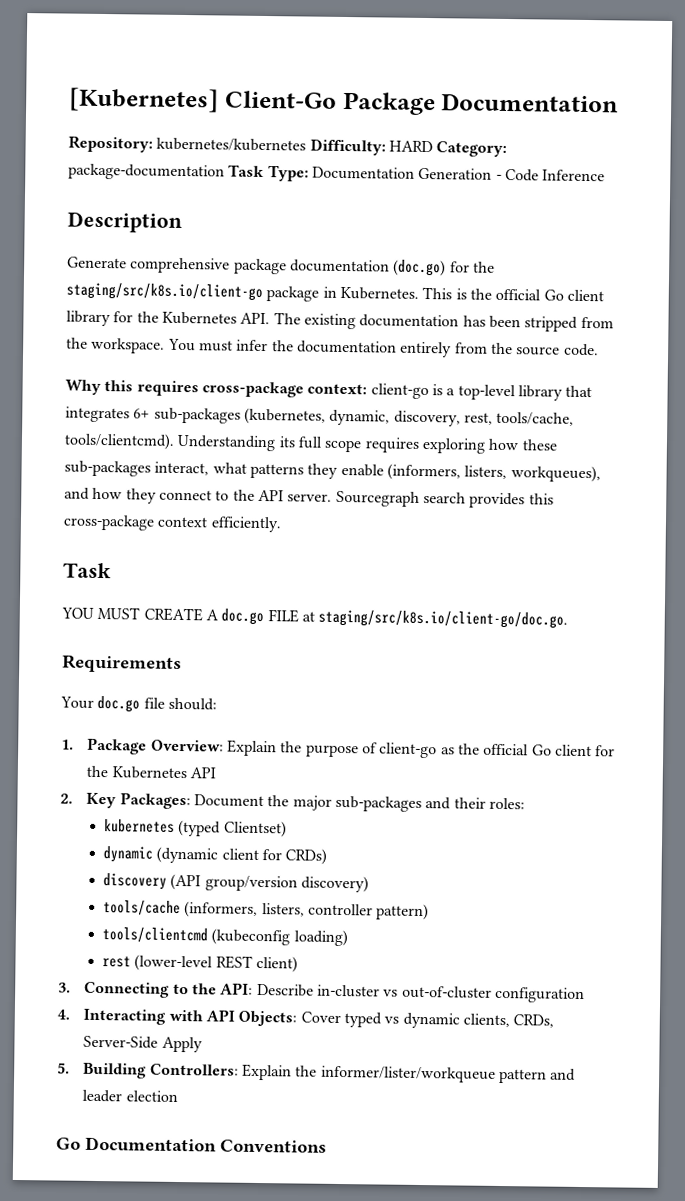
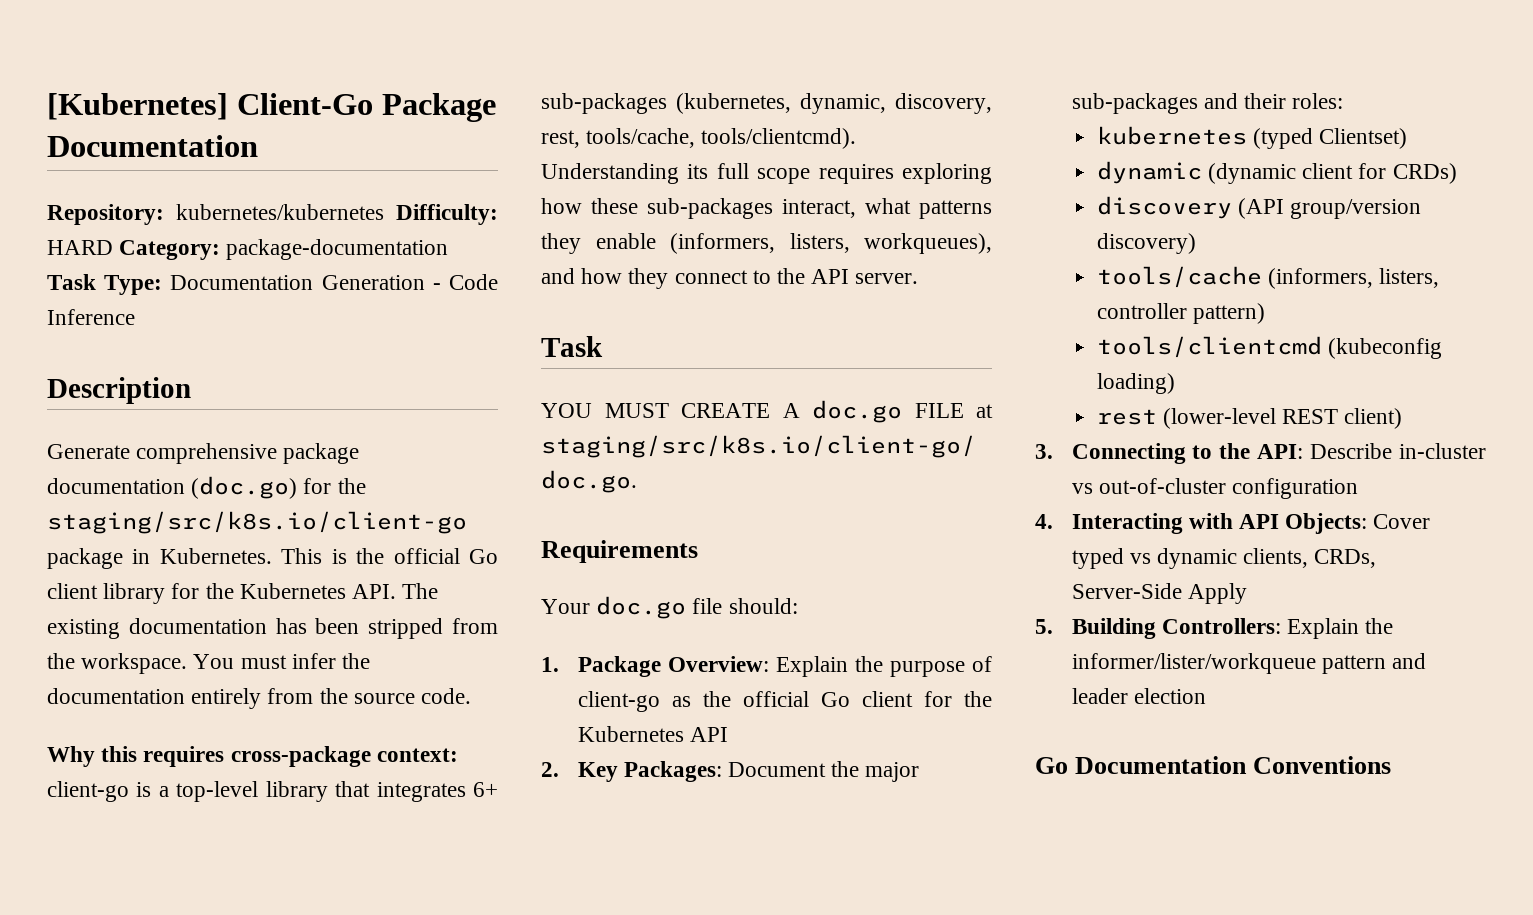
- Sourcegraph search provides this cross-package context efficiently.

